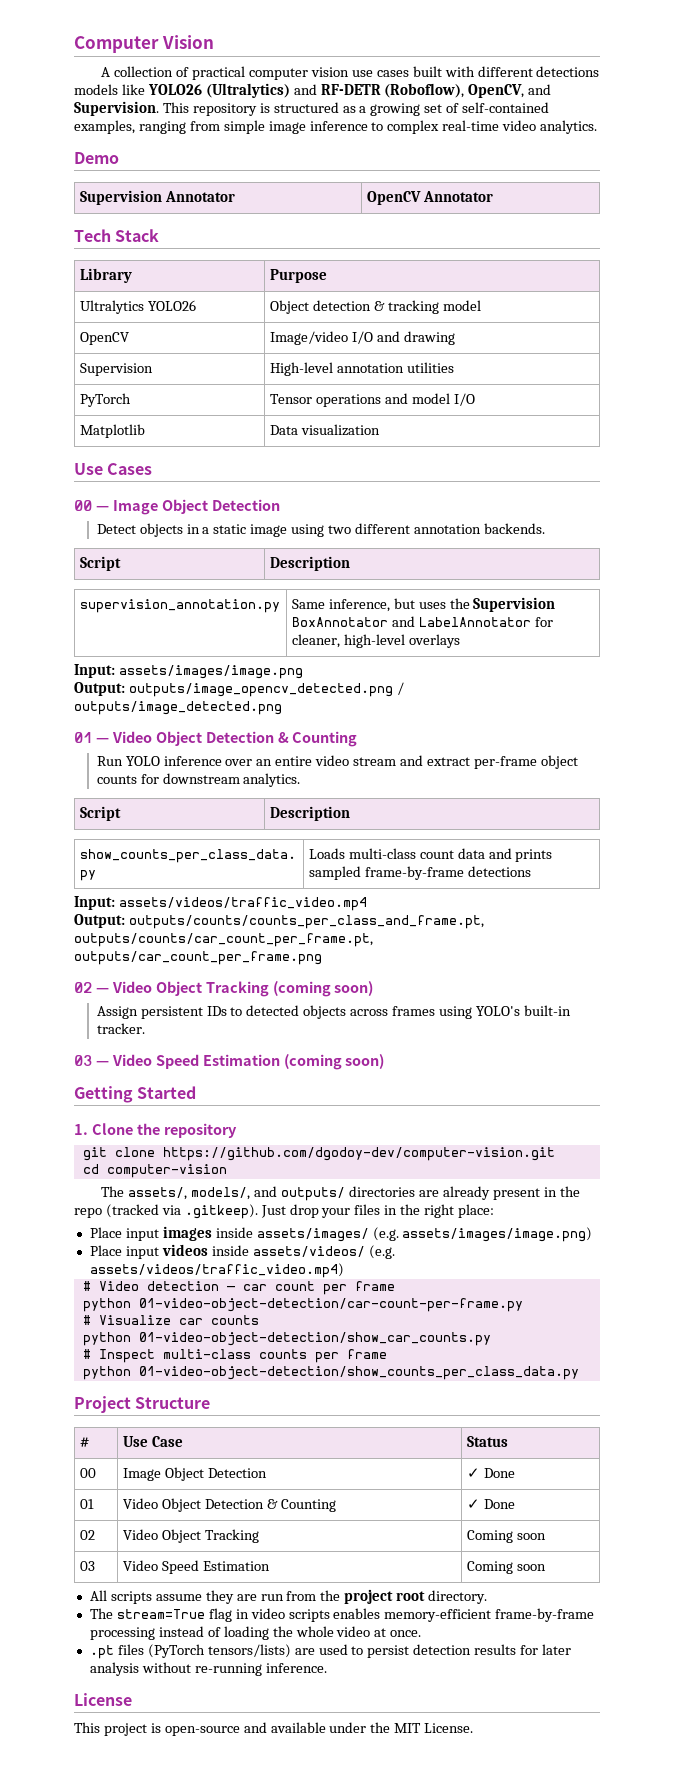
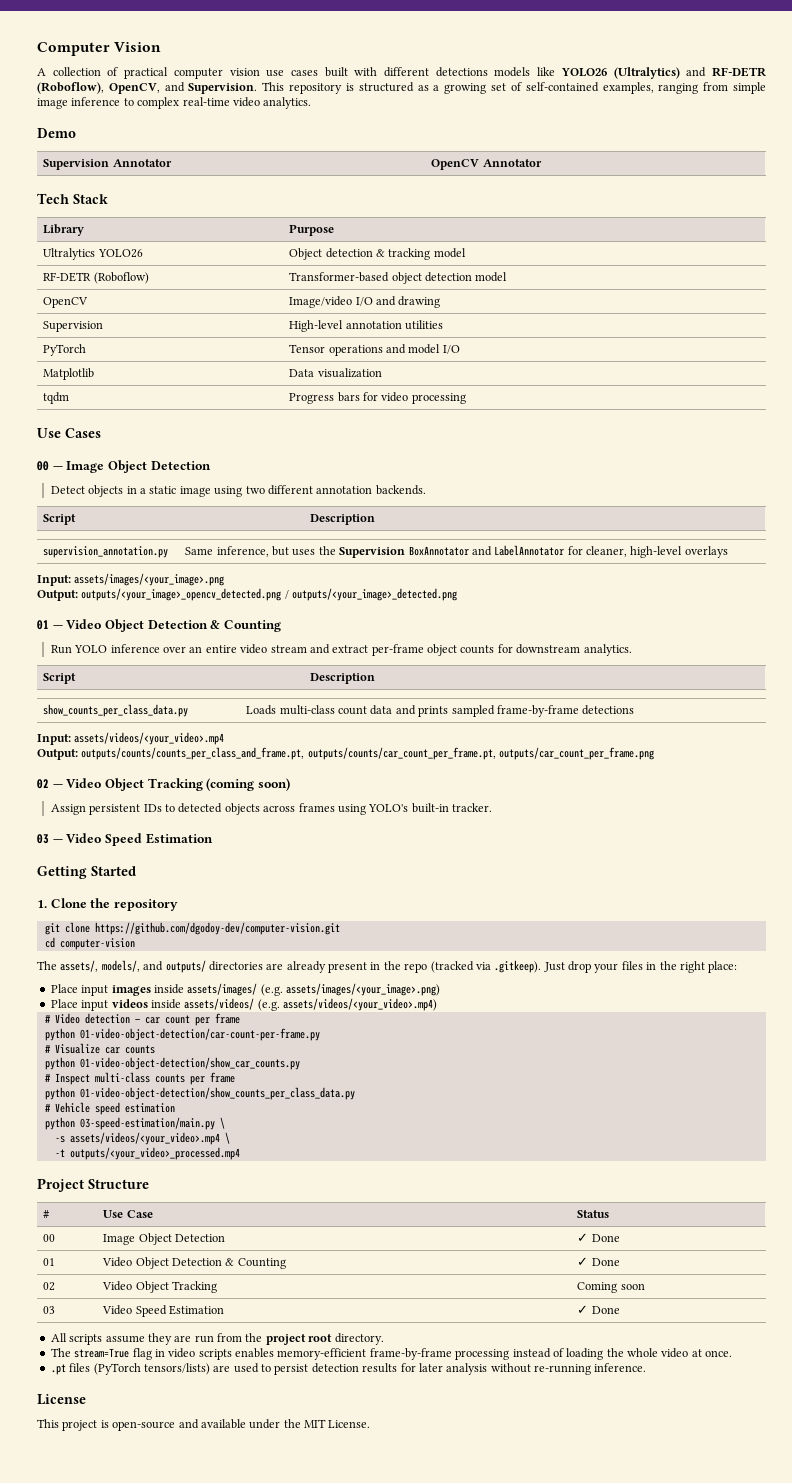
+ RF-DETR (Roboflow) | Transformer-based object detection model
+ tqdm | Progress bars for video processing
- Input: assets/images/image.png
- Output: outputs/image_opencv_detected.png / outputs/image_detected.png
+ Input: assets/images/<your_image>.png
+ Output: outputs/<your_image>_opencv_detected.png / outputs/<your_image>_detected.png
- Input: assets/videos/traffic_video.mp4
+ Input: assets/videos/<your_video>.mp4
- 03 — Video Speed Estimation (coming soon)
+ 03 — Video Speed Estimation
- Place input images inside assets/images/ (e.g. assets/images/image.png)
+ Place input images inside assets/images/ (e.g. assets/images/<your_image>.png)
- Place input videos inside assets/videos/ (e.g. assets/videos/traffic_video.mp4)
+ Place input videos inside assets/videos/ (e.g. assets/videos/<your_video>.mp4)
+ # Vehicle speed estimation
+ python 03-speed-estimation/main.py \
+ -s assets/videos/<your_video>.mp4 \
+ -t outputs/<your_video>_processed.mp4
- 03 | Video Speed Estimation | Coming soon
+ 03 | Video Speed Estimation | ✓ Done

